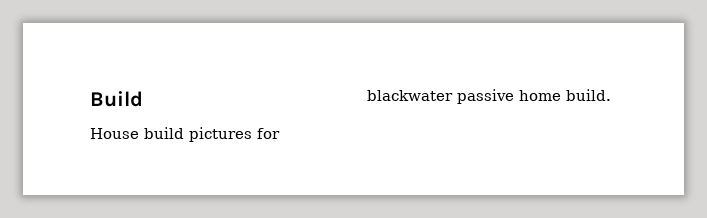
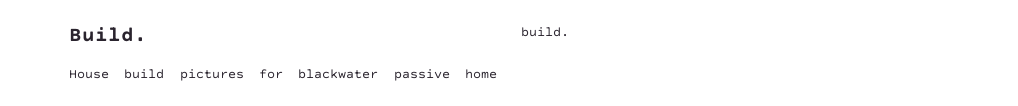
- Build
+ Build.

